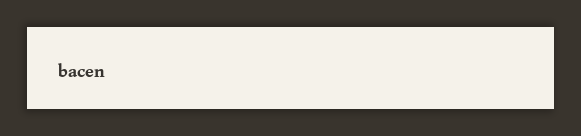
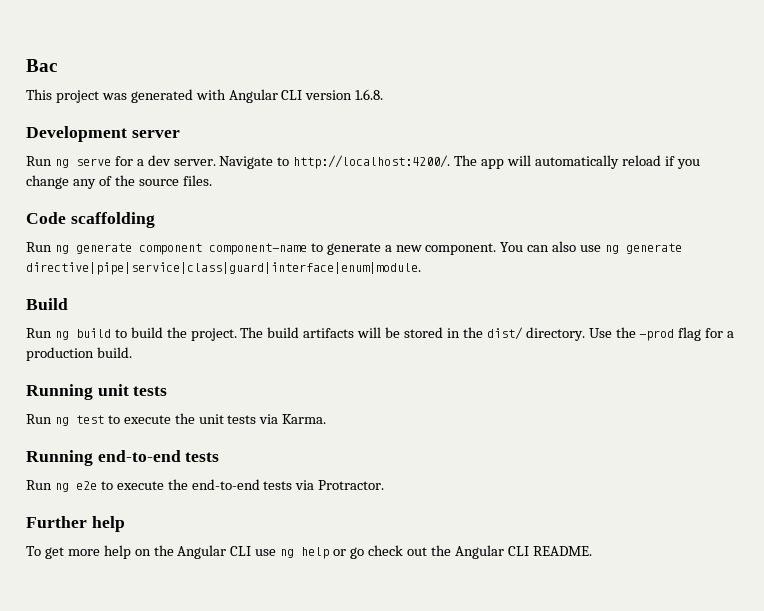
- bacen
+ Bac
+ This project was generated with Angular CLI version 1.6.8.
+ Development server
+ Run ng serve for a dev server. Navigate to http://localhost:4200/. The app will automatically reload if you change any of the source files.
+ Code scaffolding
+ Run ng generate component component-name to generate a new component. You can also use ng generate directive|pipe|service|class|guard|interface|enum|module.
+ Build
+ Run ng build to build the project. The build artifacts will be stored in the dist/ directory. Use the -prod flag for a production build.
+ Running unit tests
+ Run ng test to execute the unit tests via Karma.
+ Running end-to-end tests
+ Run ng e2e to execute the end-to-end tests via Protractor.
+ Further help
+ To get more help on the Angular CLI use ng help or go check out the Angular CLI README.

